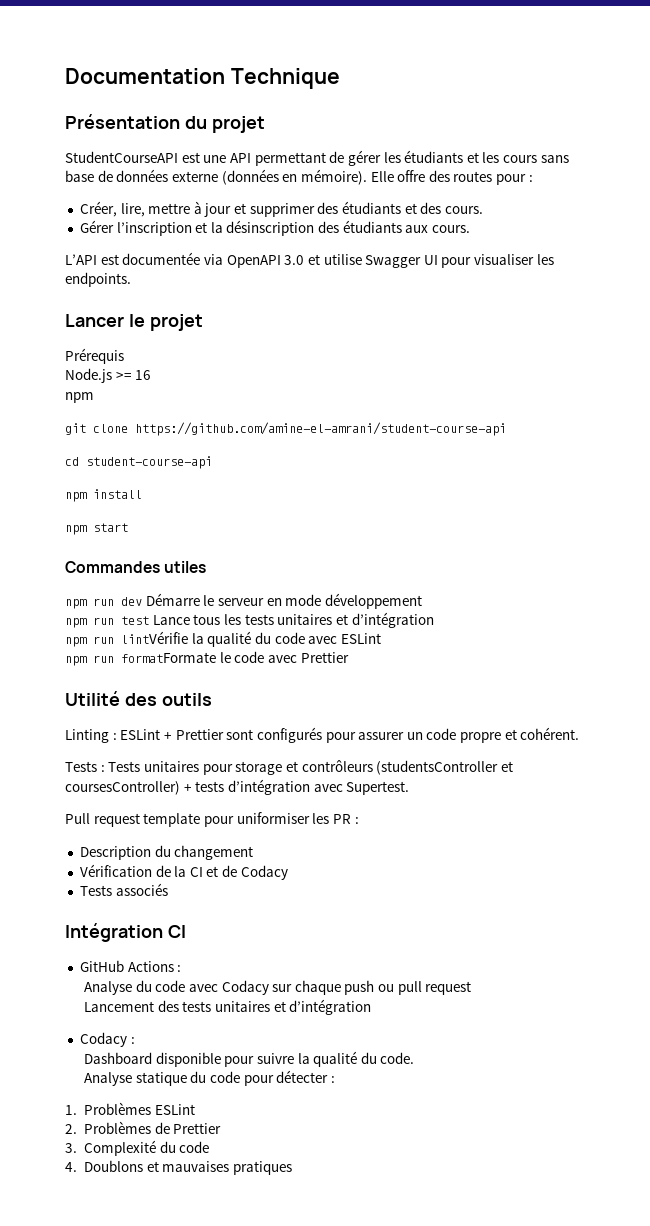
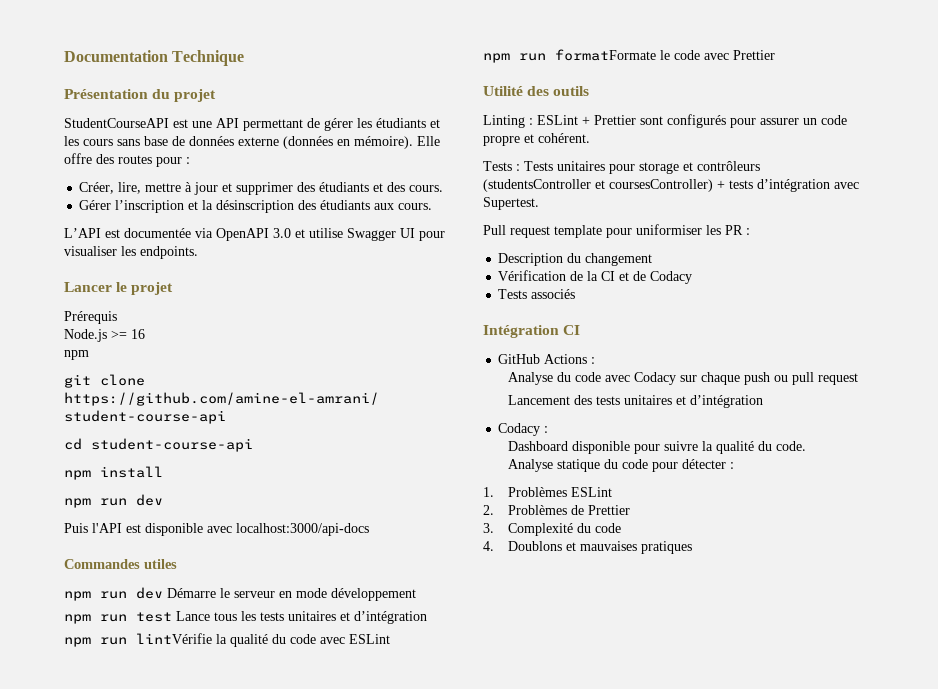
  npm install
- npm start
+ npm run dev
+ Puis l'API est disponible avec localhost:3000/api-docs

